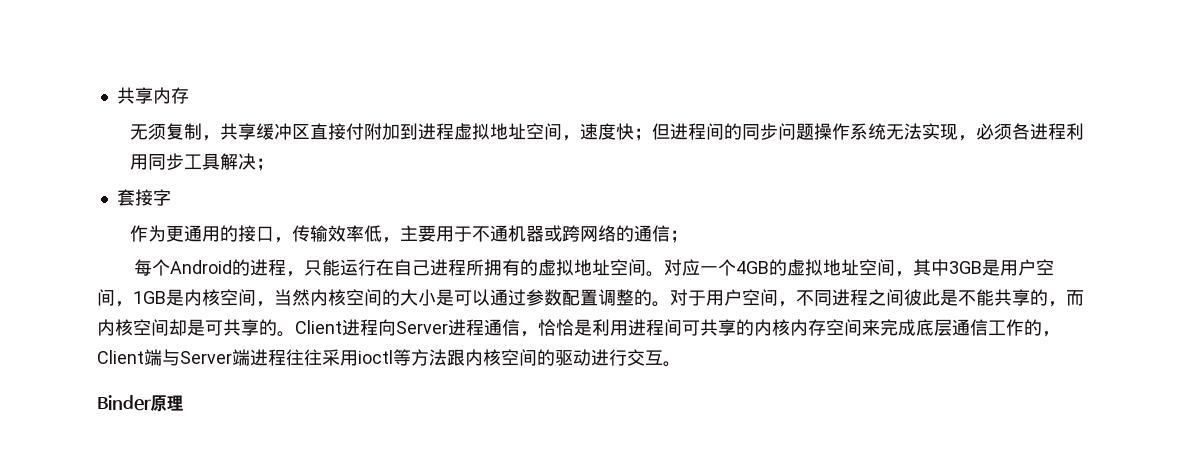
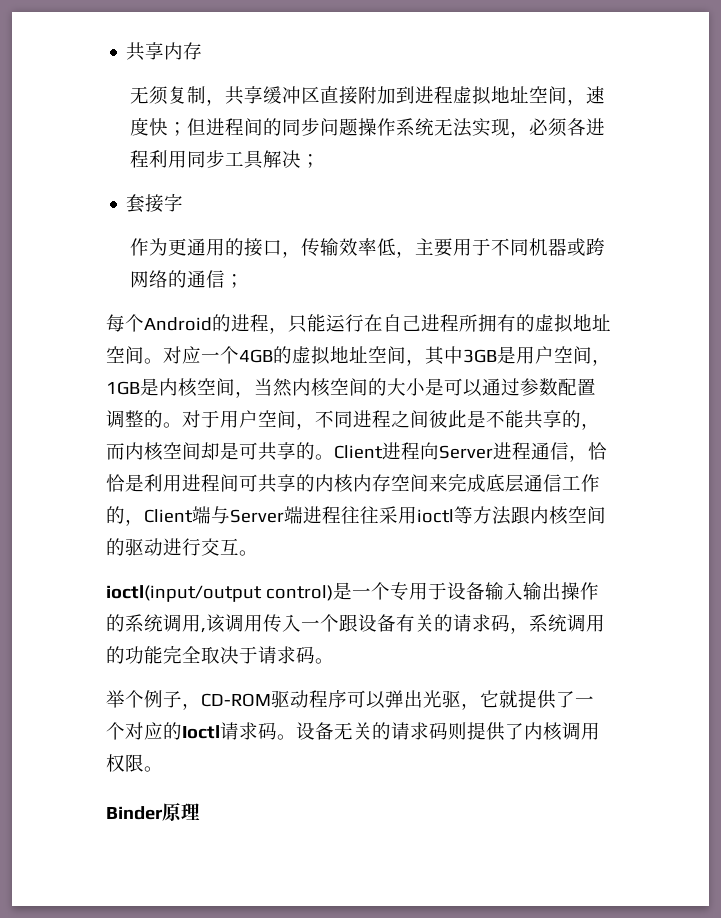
- 无须复制，共享缓冲区直接付附加到进程虚拟地址空间，速度快；但进程间的同步问题操作系统无法实现，必须各进程利用同步工具解决；
+ 无须复制，共享缓冲区直接附加到进程虚拟地址空间，速度快；但进程间的同步问题操作系统无法实现，必须各进程利用同步工具解决；
- 作为更通用的接口，传输效率低，主要用于不通机器或跨网络的通信；
+ 作为更通用的接口，传输效率低，主要用于不同机器或跨网络的通信；
+ ioctl(input/output control)是一个专用于设备输入输出操作的系统调用,该调用传入一个跟设备有关的请求码，系统调用的功能完全取决于请求码。
+ 举个例子，CD-ROM驱动程序可以弹出光驱，它就提供了一个对应的Ioctl请求码。设备无关的请求码则提供了内核调用权限。

